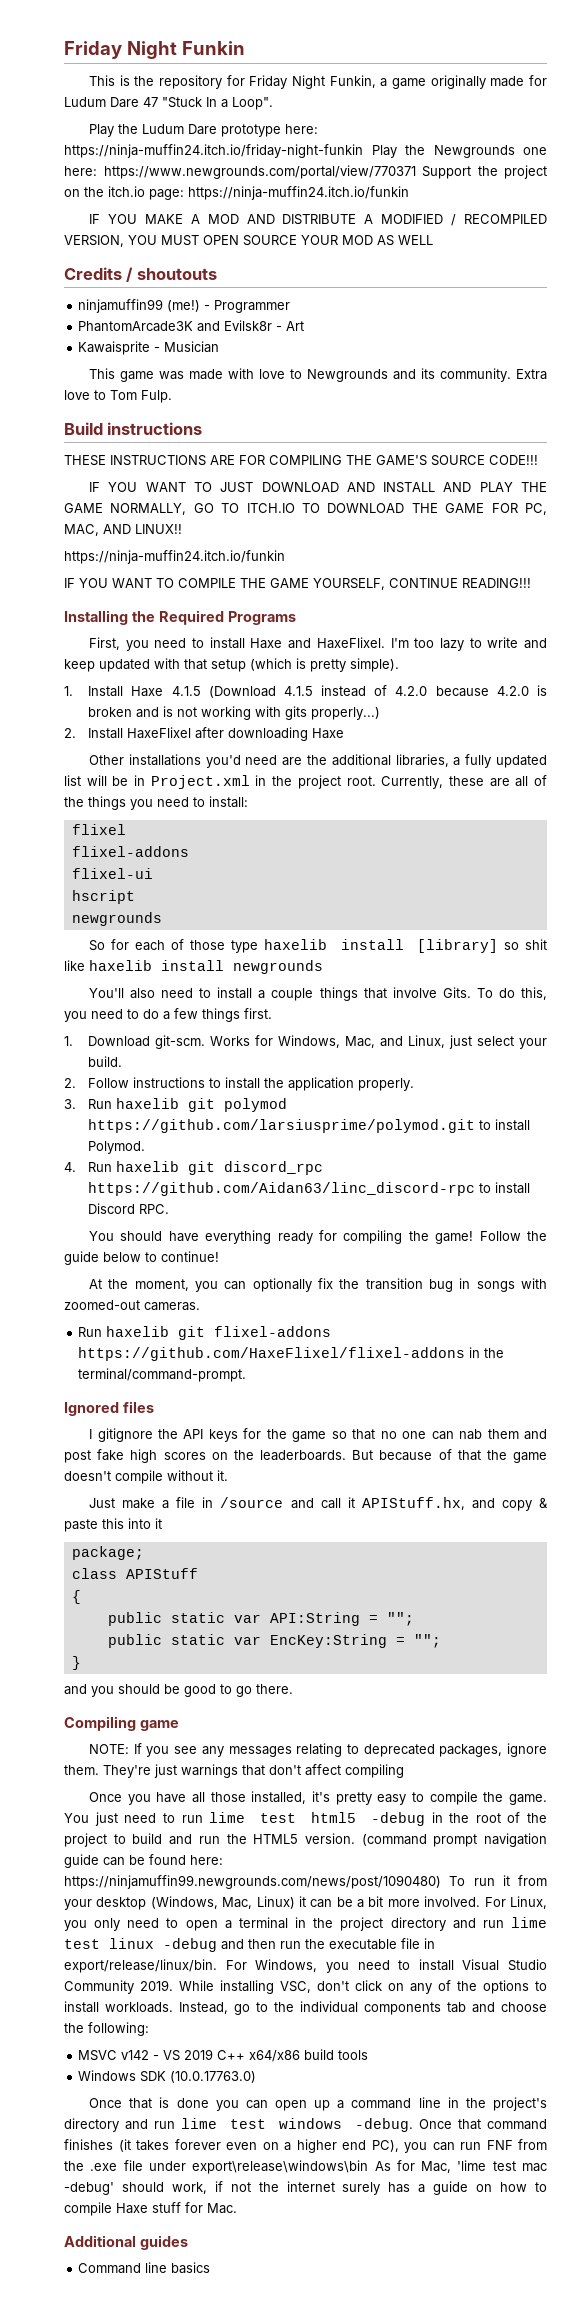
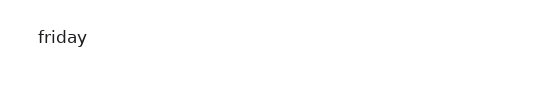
- Friday Night Funkin
- This is the repository for Friday Night Funkin, a game originally made for Ludum Dare 47 "Stuck In a Loop".
- Play the Ludum Dare prototype here: https://ninja-muffin24.itch.io/friday-night-funkin Play the Newgrounds one here: https://www.newgrounds.com/portal/view/770371 Support the project on the itch.io page: https://ninja-muffin24.itch.io/funkin
- IF YOU MAKE A MOD AND DISTRIBUTE A MODIFIED / RECOMPILED VERSION, YOU MUST OPEN SOURCE YOUR MOD AS WELL
- Credits / shoutouts
- ninjamuffin99 (me!) - Programmer
- PhantomArcade3K and Evilsk8r - Art
- Kawaisprite - Musician
- This game was made with love to Newgrounds and its community. Extra love to Tom Fulp.
- Build instructions
- THESE INSTRUCTIONS ARE FOR COMPILING THE GAME'S SOURCE CODE!!!
- IF YOU WANT TO JUST DOWNLOAD AND INSTALL AND PLAY THE GAME NORMALLY, GO TO ITCH.IO TO DOWNLOAD THE GAME FOR PC, MAC, AND LINUX!!
- https://ninja-muffin24.itch.io/funkin
- IF YOU WANT TO COMPILE THE GAME YOURSELF, CONTINUE READING!!!
- Installing the Required Programs
- First, you need to install Haxe and HaxeFlixel. I'm too lazy to write and keep updated with that setup (which is pretty simple).
- 1. Install Haxe 4.1.5 (Download 4.1.5 instead of 4.2.0 because 4.2.0 is broken and is not working with gits properly...)
- 2. Install HaxeFlixel after downloading Haxe
- Other installations you'd need are the additional libraries, a fully updated list will be in Project.xml in the project root. Currently, these are all of the things you need to install:
- flixel
- flixel-addons
- flixel-ui
- hscript
- newgrounds
- So for each of those type haxelib install [library] so shit like haxelib install newgrounds
- You'll also need to install a couple things that involve Gits. To do this, you need to do a few things first.
- 1. Download git-scm. Works for Windows, Mac, and Linux, just select your build.
- 2. Follow instructions to install the application properly.
- 3. Run haxelib git polymod https://github.com/larsiusprime/polymod.git to install Polymod.
- 4. Run haxelib git discord_rpc https://github.com/Aidan63/linc_discord-rpc to install Discord RPC.
- You should have everything ready for compiling the game! Follow the guide below to continue!
- At the moment, you can optionally fix the transition bug in songs with zoomed-out cameras.
- Run haxelib git flixel-addons https://github.com/HaxeFlixel/flixel-addons in the terminal/command-prompt.
- Ignored files
- I gitignore the API keys for the game so that no one can nab them and post fake high scores on the leaderboards. But because of that the game doesn't compile without it.
- Just make a file in /source and call it APIStuff.hx, and copy & paste this into it
- package;
- class APIStuff
- {
- public static var API:String = "";
- public static var EncKey:String = "";
- }
- and you should be good to go there.
- Compiling game
- NOTE: If you see any messages relating to deprecated packages, ignore them. They're just warnings that don't affect compiling
- Once you have all those installed, it's pretty easy to compile the game. You just need to run lime test html5 -debug in the root of the project to build and run the HTML5 version. (command prompt navigation guide can be found here: https://ninjamuffin99.newgrounds.com/news/post/1090480) To run it from your desktop (Windows, Mac, Linux) it can be a bit more involved. For Linux, you only need to open a terminal in the project directory and run lime test linux -debug and then run the executable file in export/release/linux/bin. For Windows, you need to install Visual Studio Community 2019. While installing VSC, don't click on any of the options to install workloads. Instead, go to the individual components tab and choose the following:
- MSVC v142 - VS 2019 C++ x64/x86 build tools
- Windows SDK (10.0.17763.0)
- Once that is done you can open up a command line in the project's directory and run lime test windows -debug. Once that command finishes (it takes forever even on a higher end PC), you can run FNF from the .exe file under export\release\windows\bin As for Mac, 'lime test mac -debug' should work, if not the internet surely has a guide on how to compile Haxe stuff for Mac.
- Additional guides
- Command line basics
+ friday

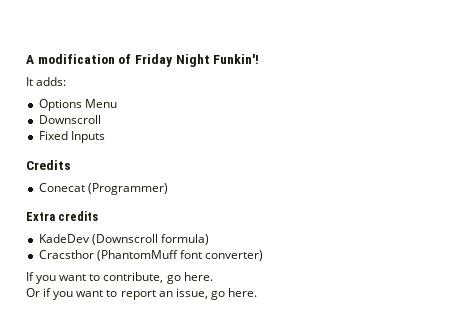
- friday
+ A modification of Friday Night Funkin'!
+ It adds:
+ Options Menu
+ Downscroll
+ Fixed Inputs
+ Credits
+ Conecat (Programmer)
+ Extra credits
+ KadeDev (Downscroll formula)
+ Cracsthor (PhantomMuff font converter)
+ If you want to contribute, go here.
+ Or if you want to report an issue, go here.

